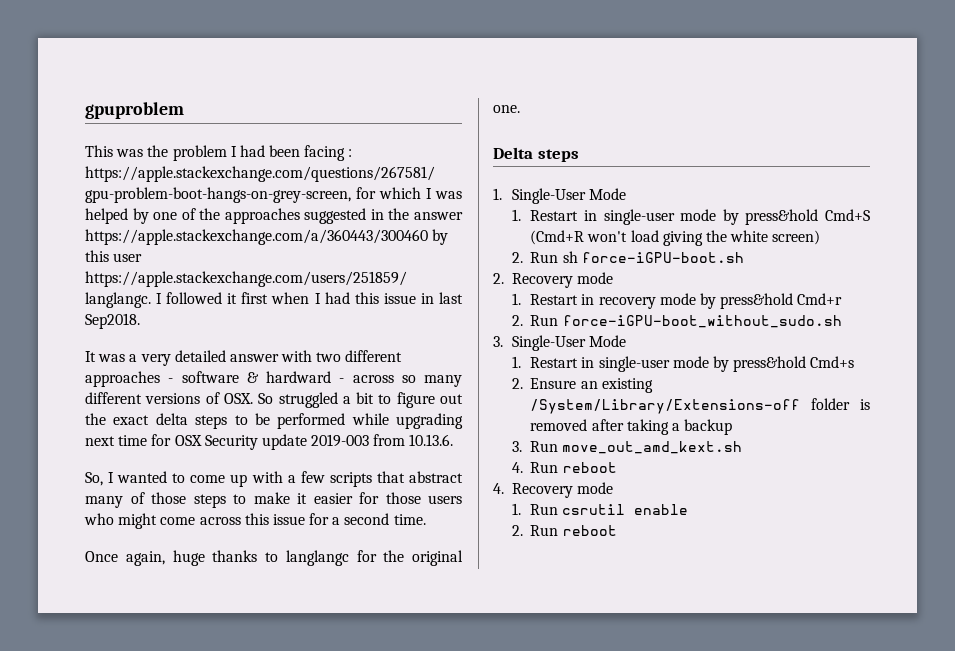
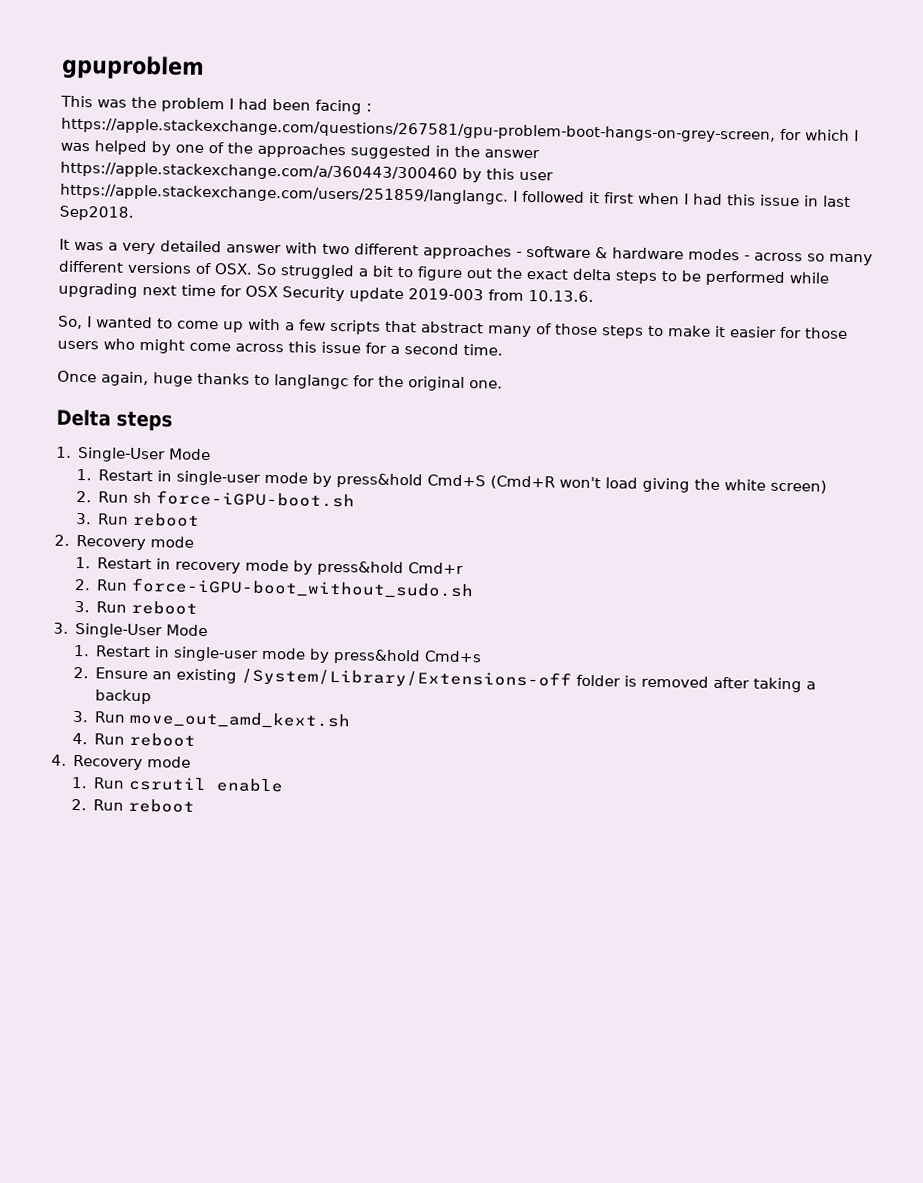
- It was a very detailed answer with two different approaches - software & hardward - across so many different versions of OSX. So struggled a bit to figure out the exact delta steps to be performed while upgrading next time for OSX Security update 2019-003 from 10.13.6.
+ It was a very detailed answer with two different approaches - software & hardware modes - across so many different versions of OSX. So struggled a bit to figure out the exact delta steps to be performed while upgrading next time for OSX Security update 2019-003 from 10.13.6.
  2. Run sh force-iGPU-boot.sh
+ 3. Run reboot
  2. Run force-iGPU-boot_without_sudo.sh
+ 3. Run reboot

